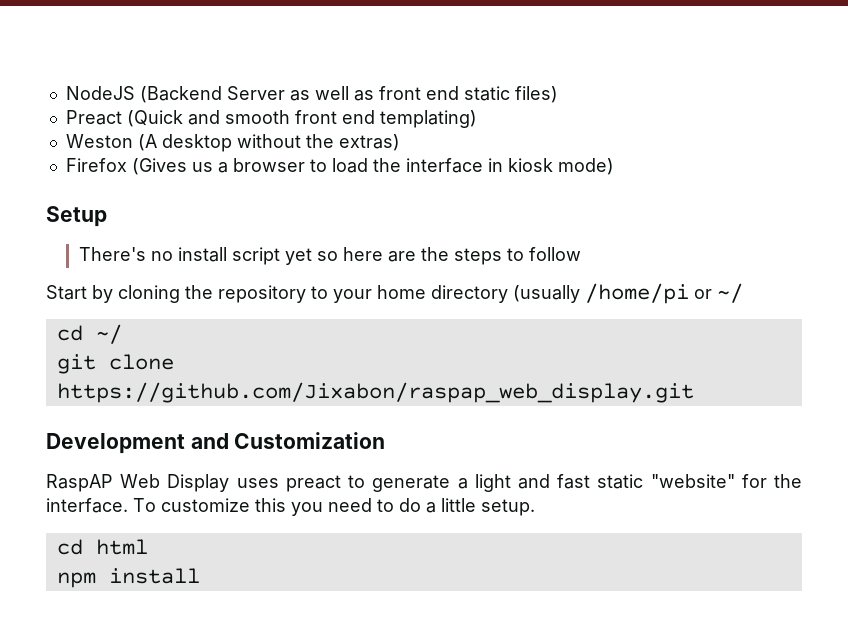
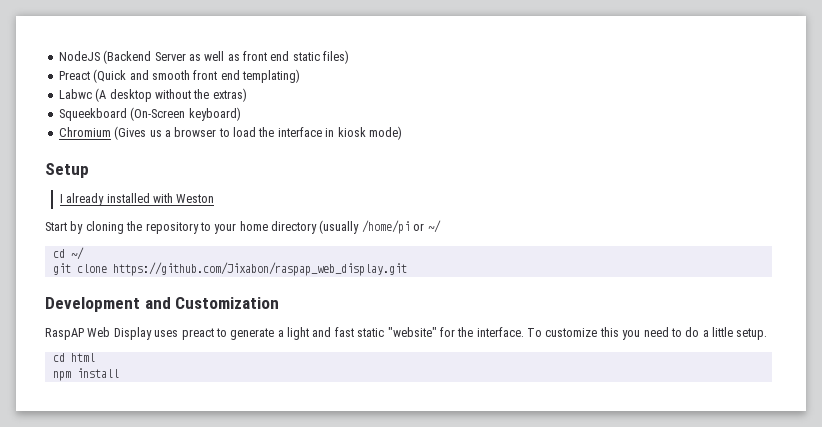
- Weston (A desktop without the extras)
+ Labwc (A desktop without the extras)
- Firefox (Gives us a browser to load the interface in kiosk mode)
+ Squeekboard (On-Screen keyboard)
+ Chromium (Gives us a browser to load the interface in kiosk mode)
- There's no install script yet so here are the steps to follow
+ I already installed with Weston

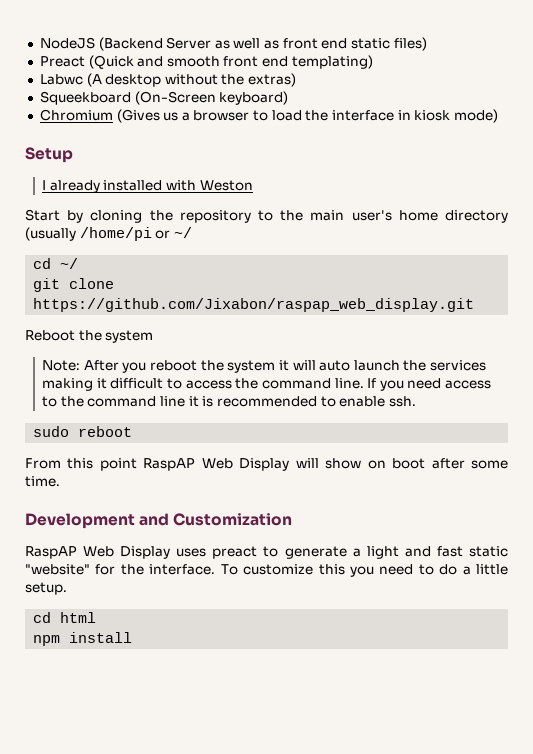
- Start by cloning the repository to your home directory (usually /home/pi or ~/
+ Start by cloning the repository to the main user's home directory (usually /home/pi or ~/
+ Reboot the system
+ Note: After you reboot the system it will auto launch the services making it difficult to access the command line. If you need access to the command line it is recommended to enable ssh.
+ sudo reboot
+ From this point RaspAP Web Display will show on boot after some time.

